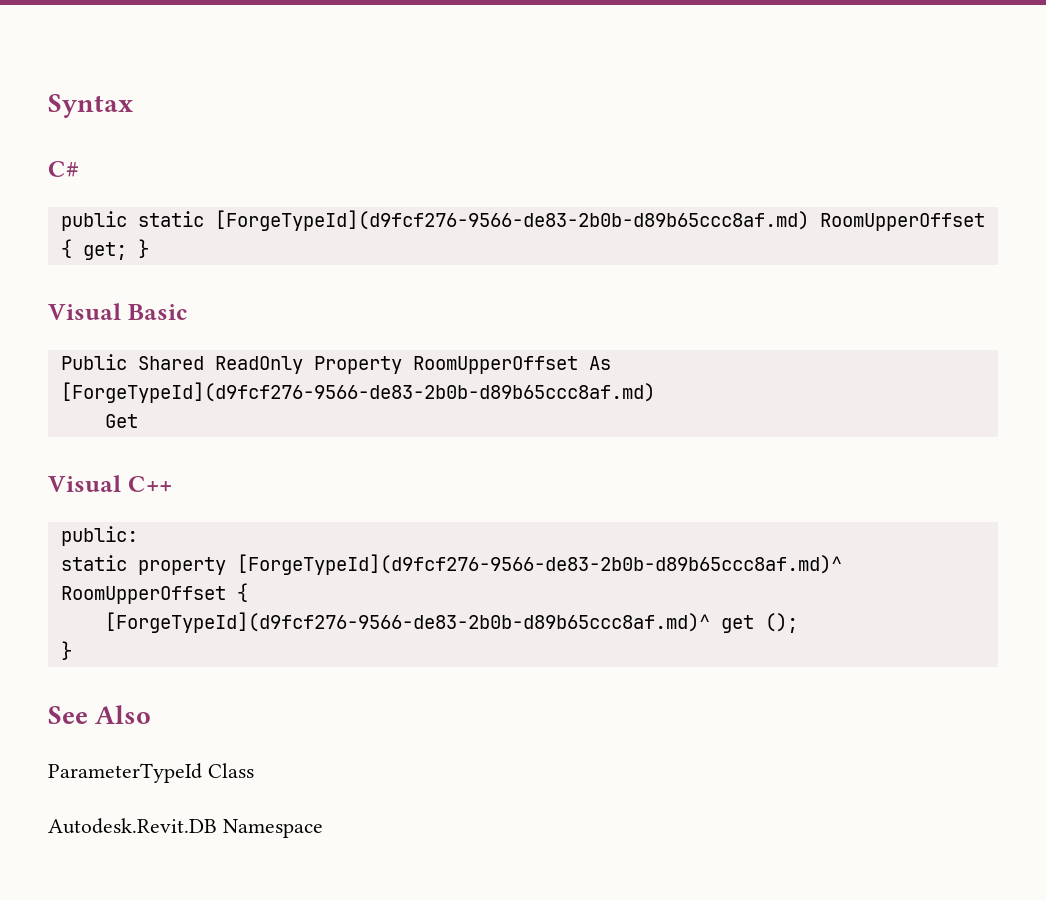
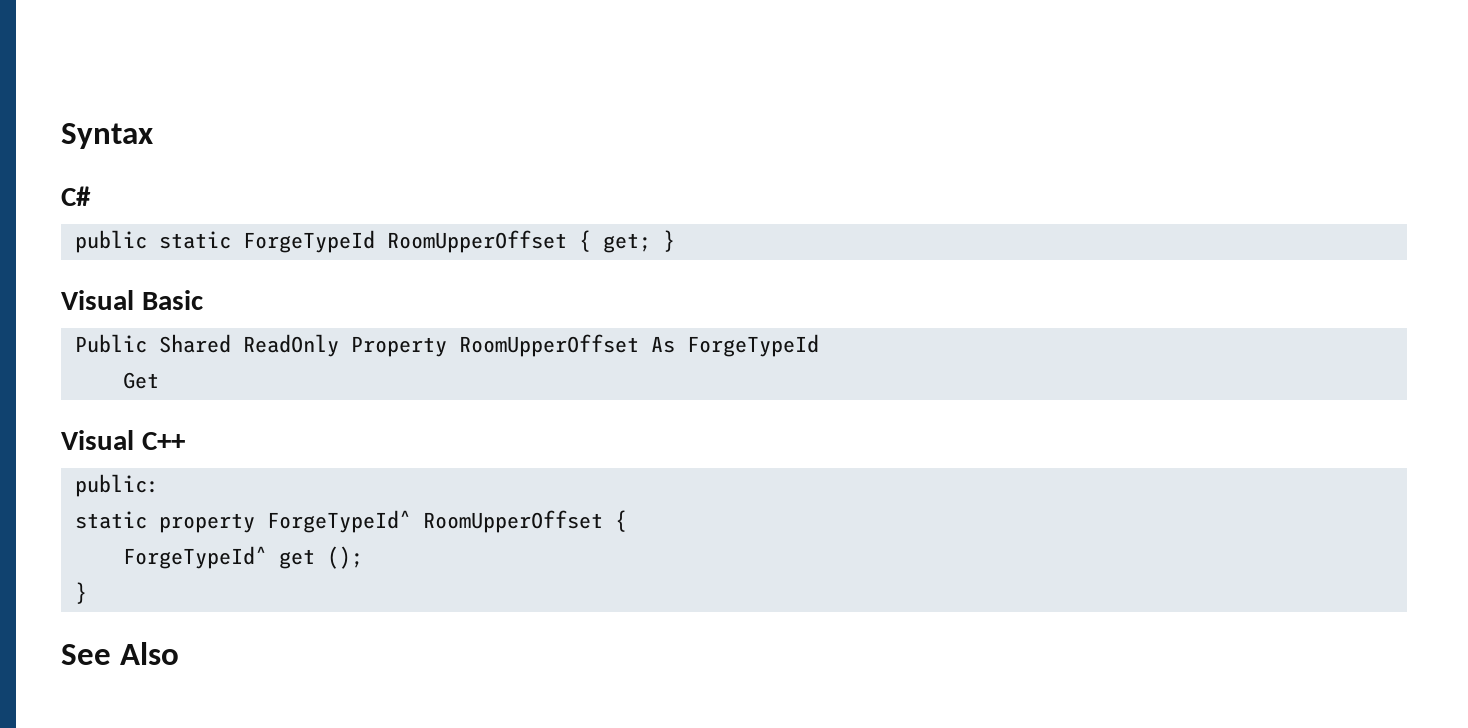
- public static [ForgeTypeId](d9fcf276-9566-de83-2b0b-d89b65ccc8af.md) RoomUpperOffset { get; }
+ public static ForgeTypeId RoomUpperOffset { get; }
- Public Shared ReadOnly Property RoomUpperOffset As [ForgeTypeId](d9fcf276-9566-de83-2b0b-d89b65ccc8af.md)
+ Public Shared ReadOnly Property RoomUpperOffset As ForgeTypeId
- static property [ForgeTypeId](d9fcf276-9566-de83-2b0b-d89b65ccc8af.md)^ RoomUpperOffset {
+ static property ForgeTypeId^ RoomUpperOffset {
- [ForgeTypeId](d9fcf276-9566-de83-2b0b-d89b65ccc8af.md)^ get ();
+ ForgeTypeId^ get ();
- ParameterTypeId Class
- Autodesk.Revit.DB Namespace

